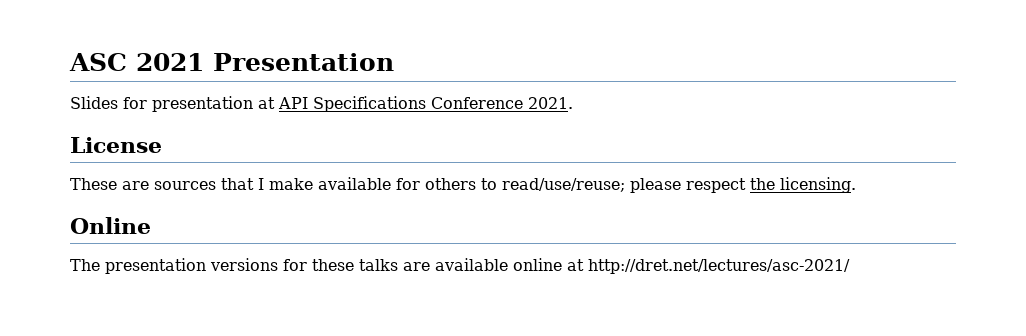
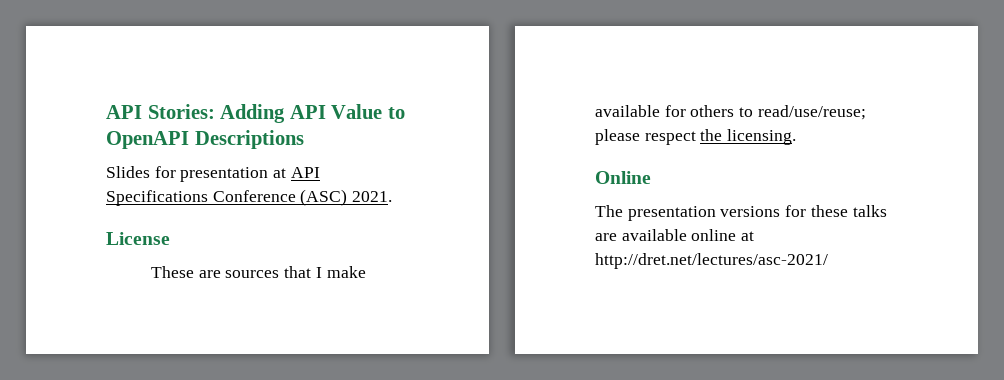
- ASC 2021 Presentation
+ API Stories: Adding API Value to OpenAPI Descriptions
- Slides for presentation at API Specifications Conference 2021.
+ Slides for presentation at API Specifications Conference (ASC) 2021.

